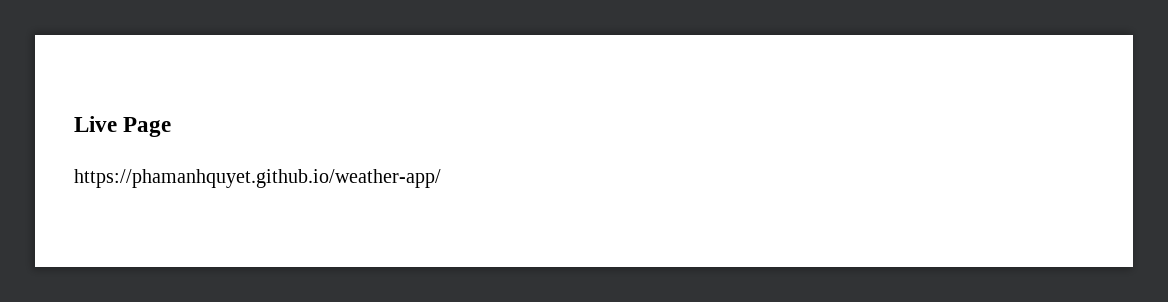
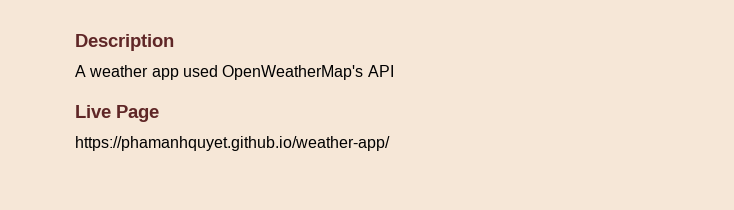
+ Description
+ A weather app used OpenWeatherMap's API

